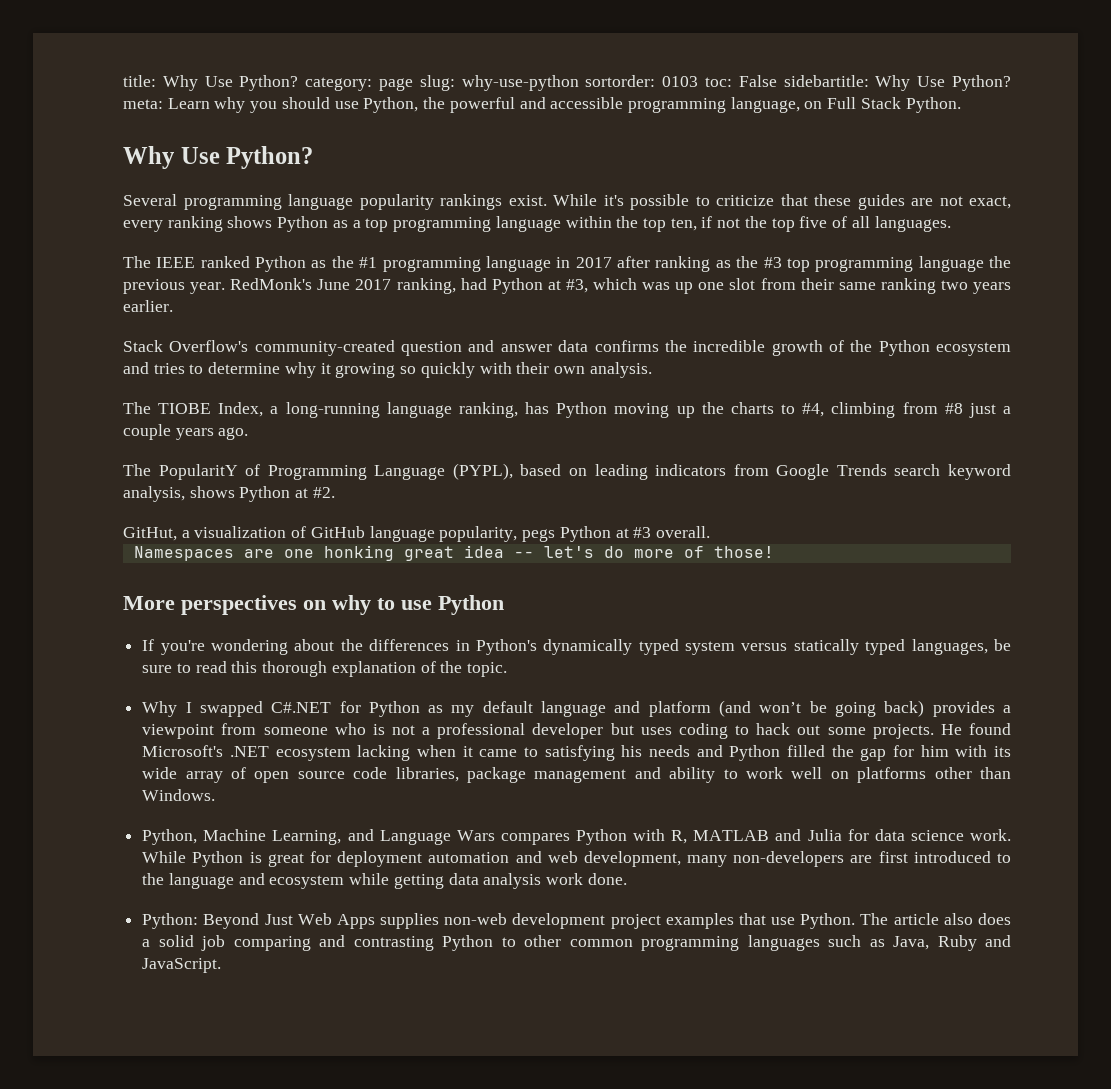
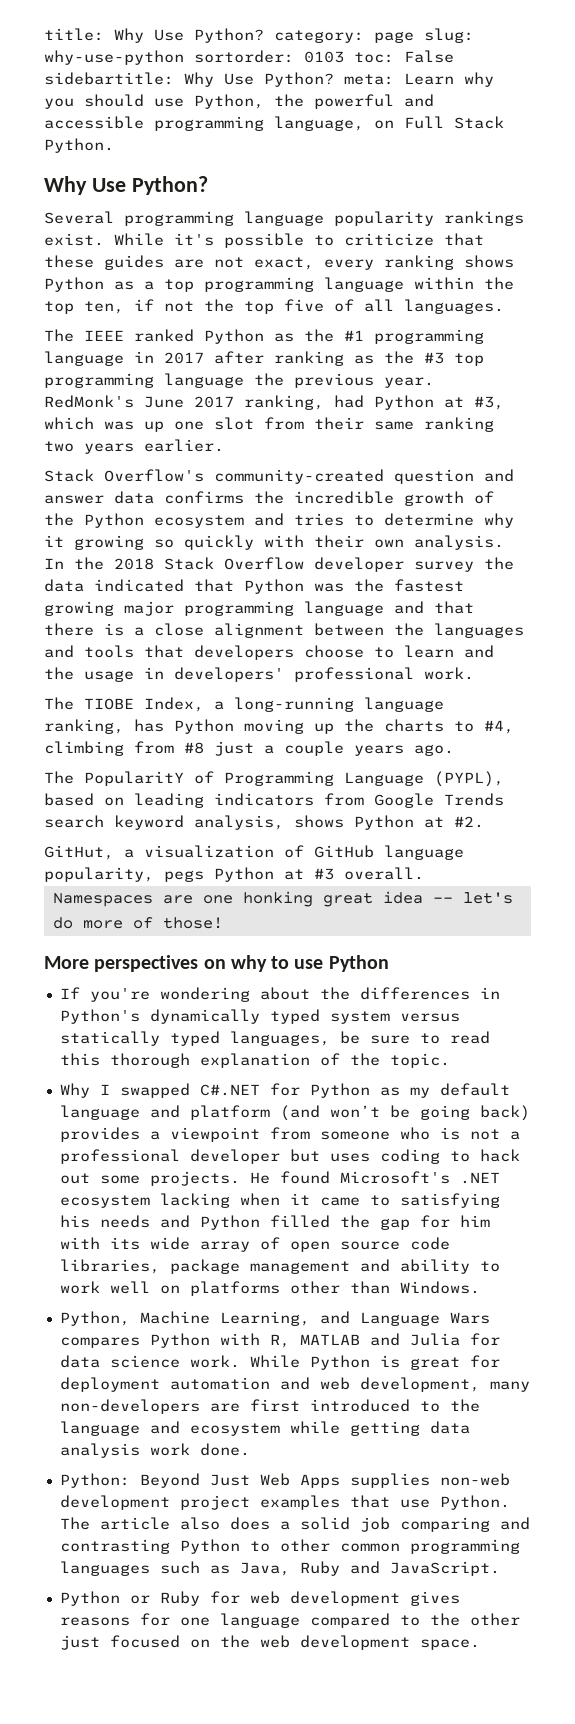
+ In the 2018 Stack Overflow developer survey the data indicated that Python was the fastest growing major programming language and that there is a close alignment between the languages and tools that developers choose to learn and the usage in developers' professional work.
+ Python or Ruby for web development gives reasons for one language compared to the other just focused on the web development space.

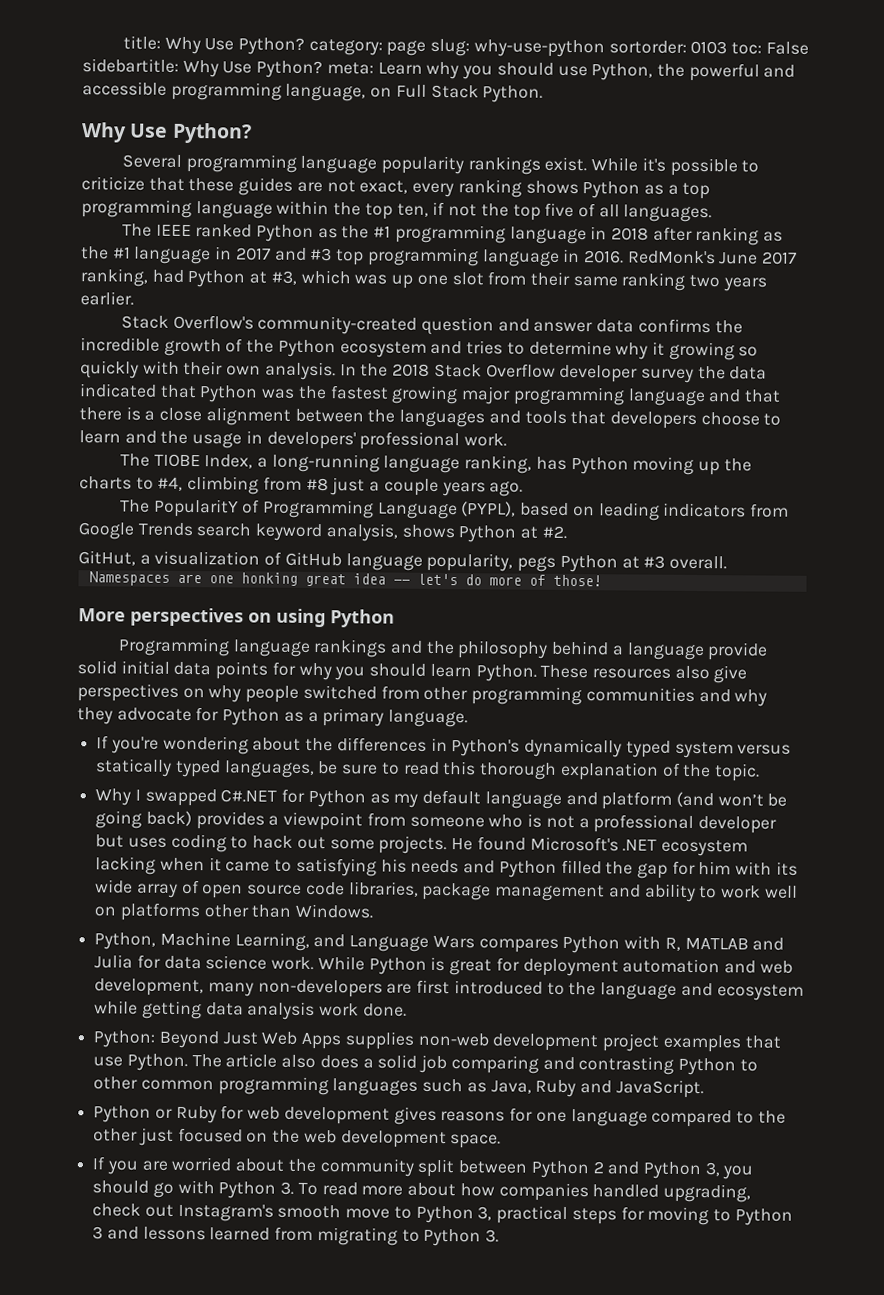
- The IEEE ranked Python as the #1 programming language in 2017 after ranking as the #3 top programming language the previous year.
+ The IEEE ranked Python as the #1 programming language in 2018 after ranking as the #1 language in 2017 and #3 top programming language in 2016.
- More perspectives on why to use Python
+ More perspectives on using Python
+ Programming language rankings and the philosophy behind a language provide solid initial data points for why you should learn Python. These resources also give perspectives on why people switched from other programming communities and why they advocate for Python as a primary language.
+ If you are worried about the community split between Python 2 and Python 3, you should go with Python 3. To read more about how companies handled upgrading, check out Instagram's smooth move to Python 3, practical steps for moving to Python 3 and lessons learned from migrating to Python 3.

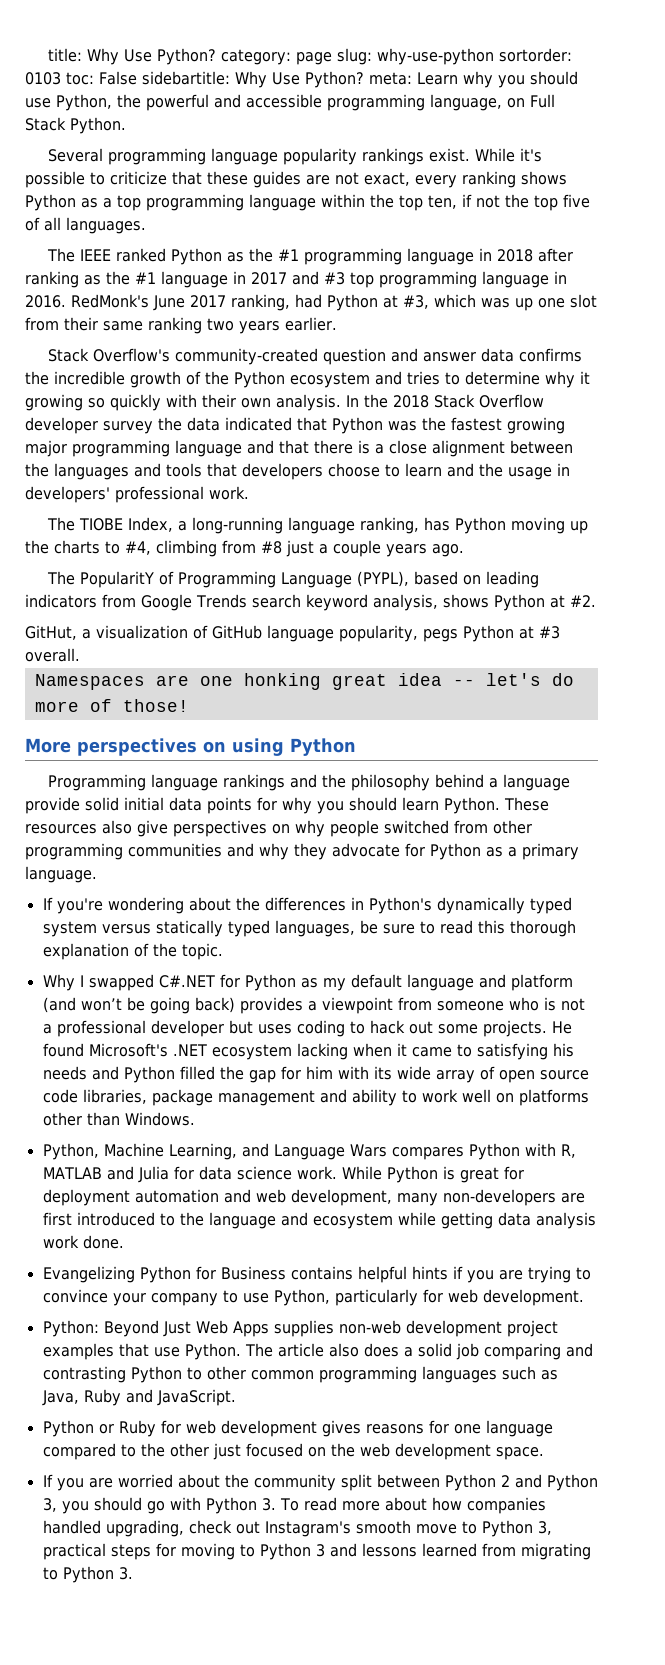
  title: Why Use Python? category: page slug: why-use-python sortorder: 0103 toc: False sidebartitle: Why Use Python? meta: Learn why you should use Python, the powerful and accessible programming language, on Full Stack Python.
- Why Use Python?
+ Evangelizing Python for Business contains helpful hints if you are trying to convince your company to use Python, particularly for web development.

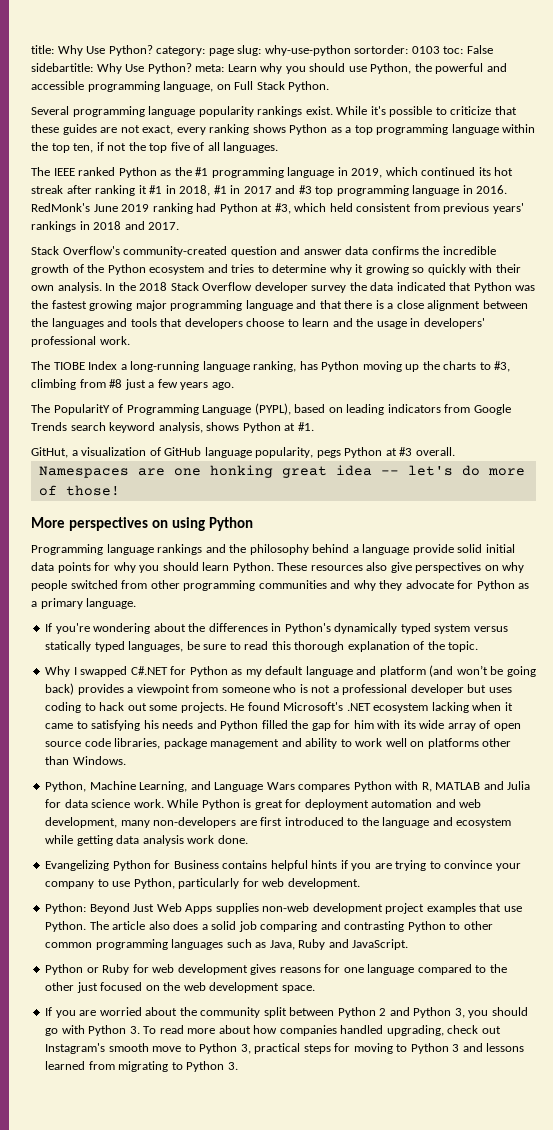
- The IEEE ranked Python as the #1 programming language in 2018 after ranking as the #1 language in 2017 and #3 top programming language in 2016.
+ The IEEE ranked Python as the #1 programming language in 2019, which continued its hot streak after ranking it #1 in 2018, #1 in 2017 and #3 top programming language in 2016.
- RedMonk's June 2017 ranking, had Python at #3, which was up one slot from their same ranking two years earlier.
+ RedMonk's June 2019 ranking had Python at #3, which held consistent from previous years' rankings in 2018 and 2017.
- The TIOBE Index, a long-running language ranking, has Python moving up the charts to #4, climbing from #8 just a couple years ago.
+ The TIOBE Index a long-running language ranking, has Python moving up the charts to #3, climbing from #8 just a few years ago.
- The PopularitY of Programming Language (PYPL), based on leading indicators from Google Trends search keyword analysis, shows Python at #2.
+ The PopularitY of Programming Language (PYPL), based on leading indicators from Google Trends search keyword analysis, shows Python at #1.

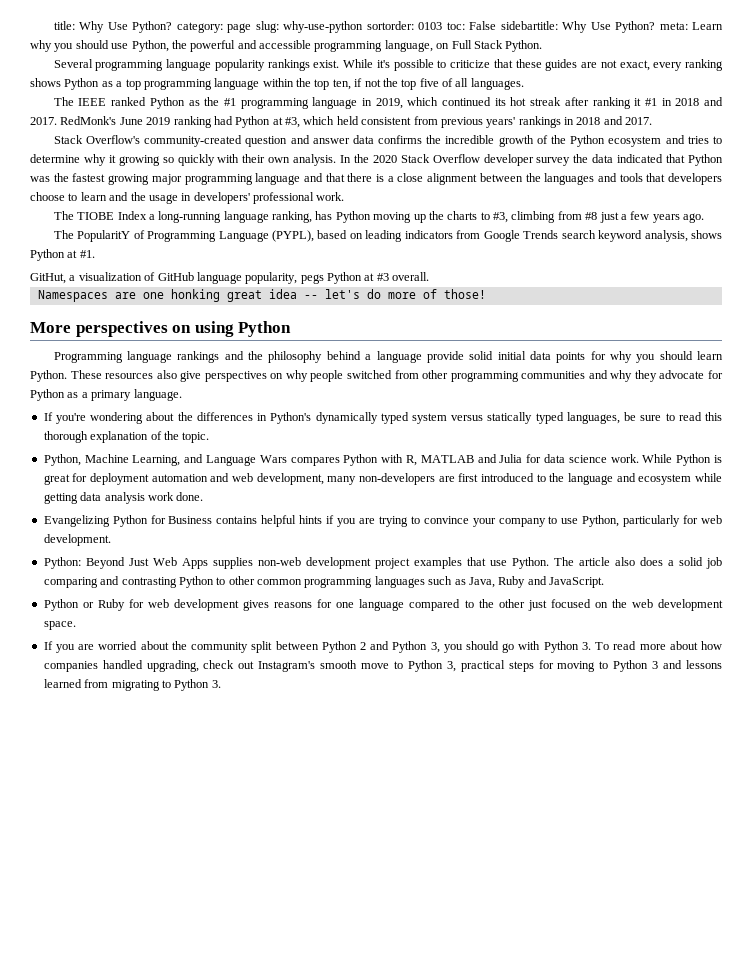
- The IEEE ranked Python as the #1 programming language in 2019, which continued its hot streak after ranking it #1 in 2018, #1 in 2017 and #3 top programming language in 2016.
+ The IEEE ranked Python as the #1 programming language in 2019, which continued its hot streak after ranking it #1 in 2018 and 2017.
- In the 2018 Stack Overflow developer survey the data indicated that Python was the fastest growing major programming language and that there is a close alignment between the languages and tools that developers choose to learn and the usage in developers' professional work.
+ In the 2020 Stack Overflow developer survey the data indicated that Python was the fastest growing major programming language and that there is a close alignment between the languages and tools that developers choose to learn and the usage in developers' professional work.
- Why I swapped C#.NET for Python as my default language and platform (and won’t be going back) provides a viewpoint from someone who is not a professional developer but uses coding to hack out some projects. He found Microsoft's .NET ecosystem lacking when it came to satisfying his needs and Python filled the gap for him with its wide array of open source code libraries, package management and ability to work well on platforms other than Windows.

